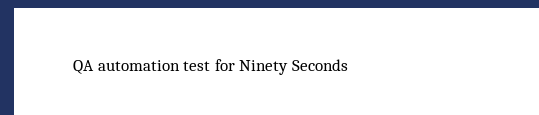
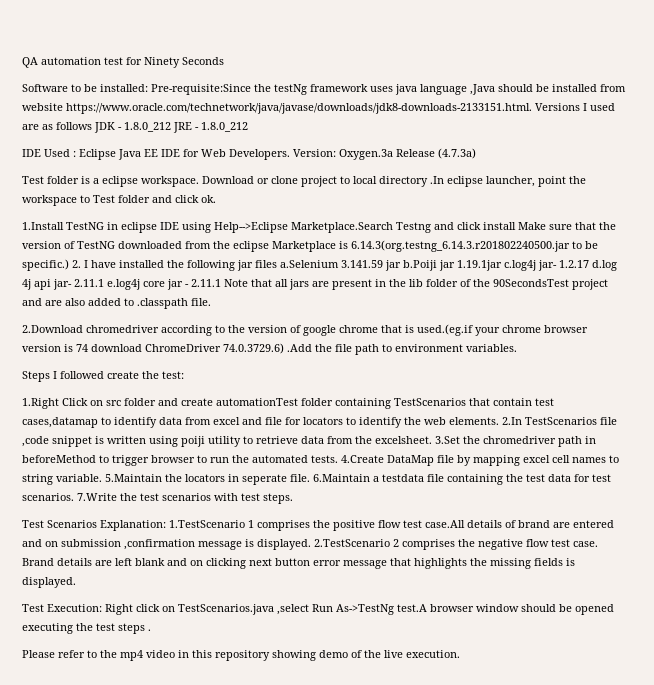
+ Software to be installed: Pre-requisite:Since the testNg framework uses java language ,Java should be installed from website https://www.oracle.com/technetwork/java/javase/downloads/jdk8-downloads-2133151.html. Versions I used are as follows JDK - 1.8.0_212 JRE - 1.8.0_212
+ IDE Used : Eclipse Java EE IDE for Web Developers. Version: Oxygen.3a Release (4.7.3a)
+ Test folder is a eclipse workspace. Download or clone project to local directory .In eclipse launcher, point the workspace to Test folder and click ok.
+ 1.Install TestNG in eclipse IDE using Help-->Eclipse Marketplace.Search Testng and click install Make sure that the version of TestNG downloaded from the eclipse Marketplace is 6.14.3(org.testng_6.14.3.r201802240500.jar to be specific.) 2. I have installed the following jar files a.Selenium 3.141.59 jar b.Poiji jar 1.19.1jar c.log4j jar- 1.2.17 d.log 4j api jar- 2.11.1 e.log4j core jar - 2.11.1 Note that all jars are present in the lib folder of the 90SecondsTest project and are also added to .classpath file.
+ 2.Download chromedriver according to the version of google chrome that is used.(eg.if your chrome browser version is 74 download ChromeDriver 74.0.3729.6) .Add the file path to environment variables.
+ Steps I followed create the test:
+ 1.Right Click on src folder and create automationTest folder containing TestScenarios that contain test cases,datamap to identify data from excel and file for locators to identify the web elements. 2.In TestScenarios file ,code snippet is written using poiji utility to retrieve data from the excelsheet. 3.Set the chromedriver path in beforeMethod to trigger browser to run the automated tests. 4.Create DataMap file by mapping excel cell names to string variable. 5.Maintain the locators in seperate file. 6.Maintain a testdata file containing the test data for test scenarios. 7.Write the test scenarios with test steps.
+ Test Scenarios Explanation: 1.TestScenario 1 comprises the positive flow test case.All details of brand are entered and on submission ,confirmation message is displayed. 2.TestScenario 2 comprises the negative flow test case. Brand details are left blank and on clicking next button error message that highlights the missing fields is displayed.
+ Test Execution: Right click on TestScenarios.java ,select Run As->TestNg test.A browser window should be opened executing the test steps .
+ Please refer to the mp4 video in this repository showing demo of the live execution.

